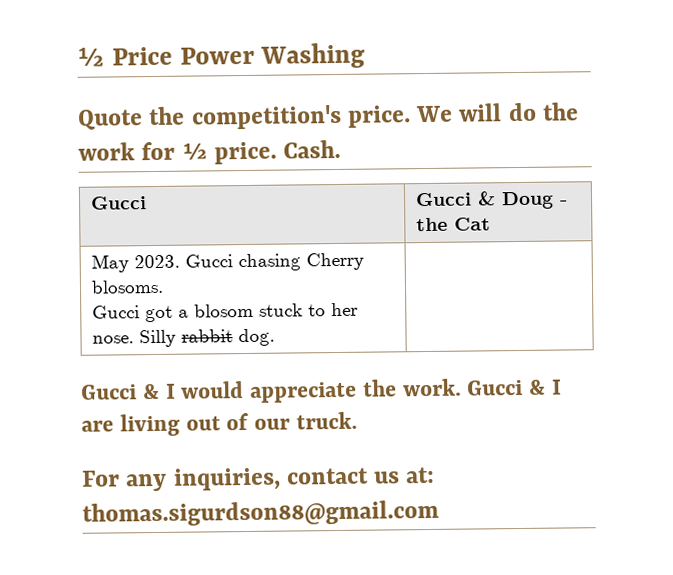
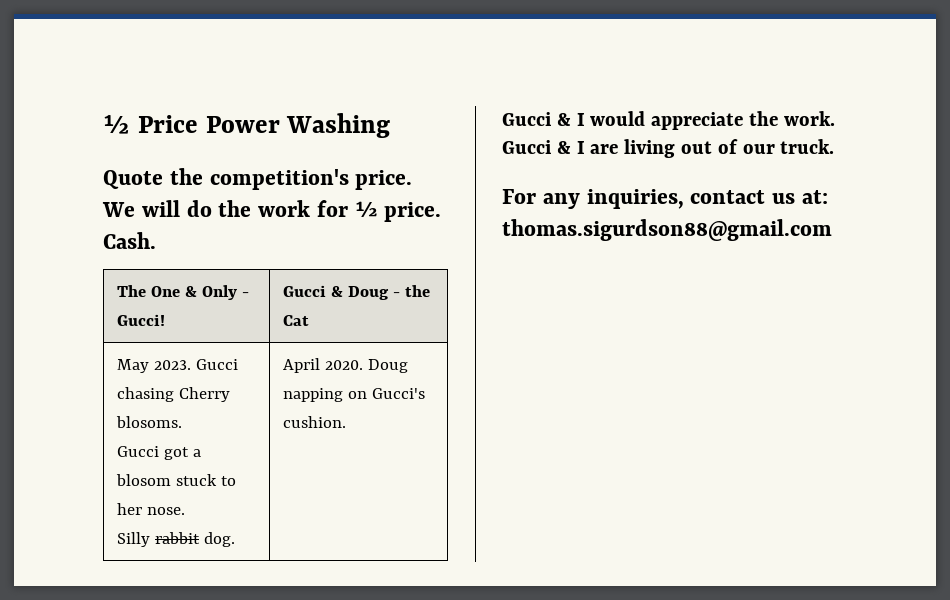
- Gucci | Gucci & Doug - the Cat
+ The One & Only - Gucci! | Gucci & Doug - the Cat
  May 2023. Gucci chasing Cherry blosoms.
- Gucci got a blosom stuck to her nose. Silly rabbit dog. |
+ Gucci got a blosom stuck to her nose.
+ Silly rabbit dog. | April 2020. Doug napping on Gucci's cushion.

